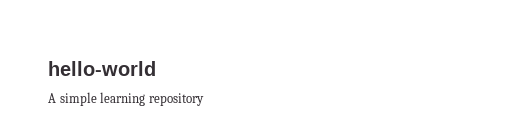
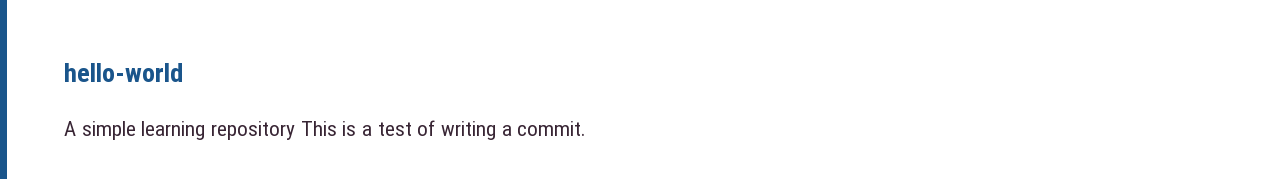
- A simple learning repository
+ A simple learning repository This is a test of writing a commit.

